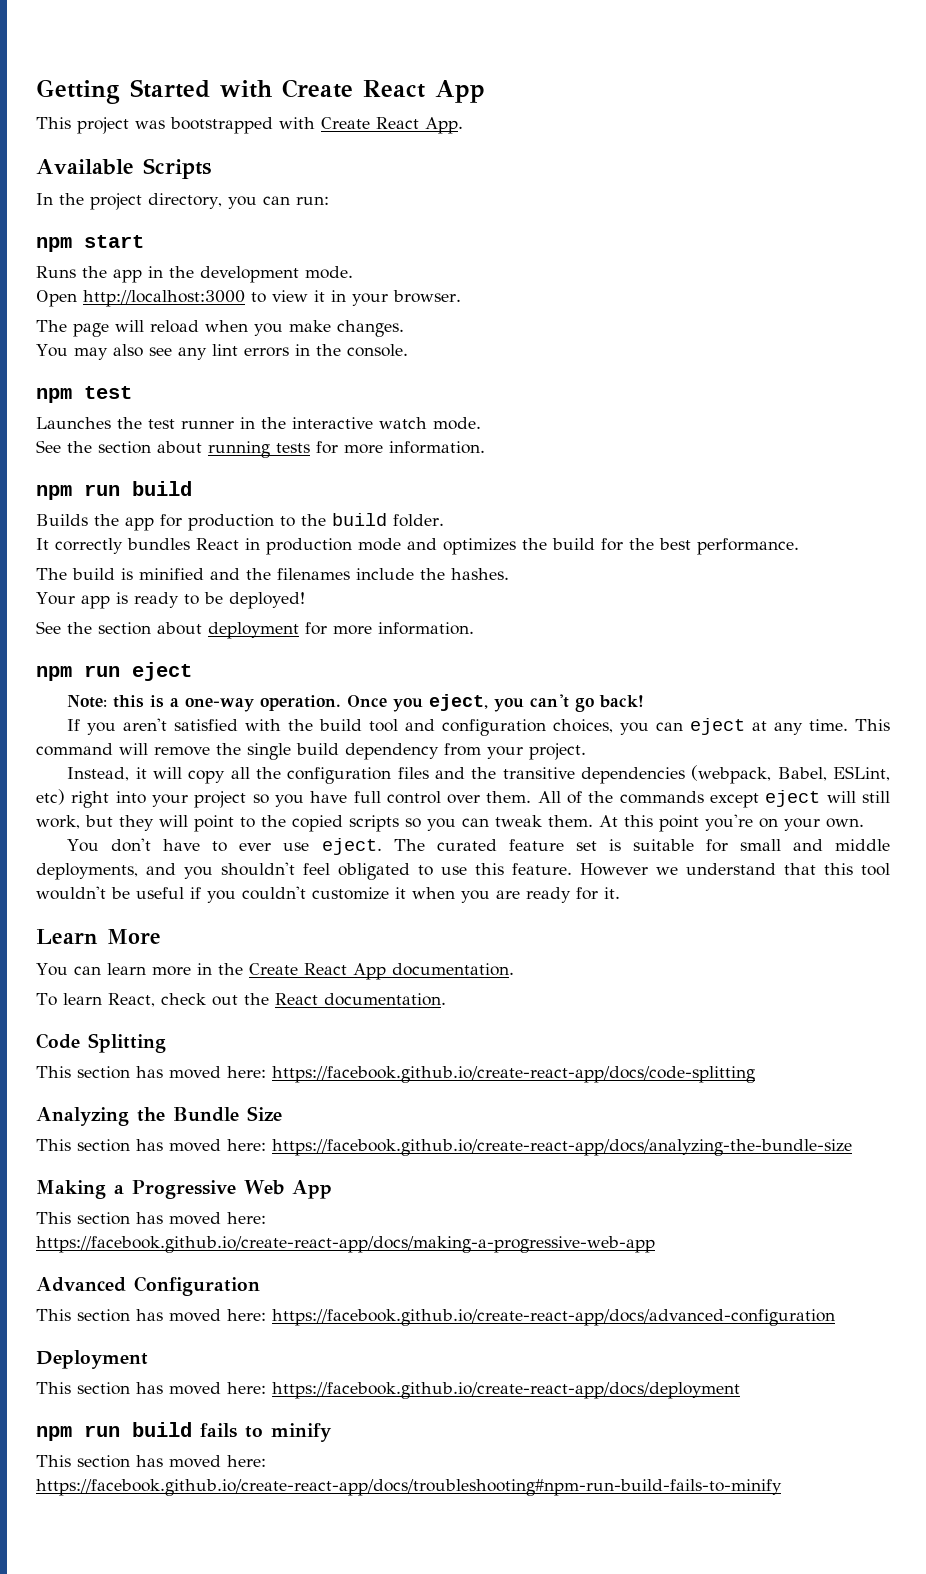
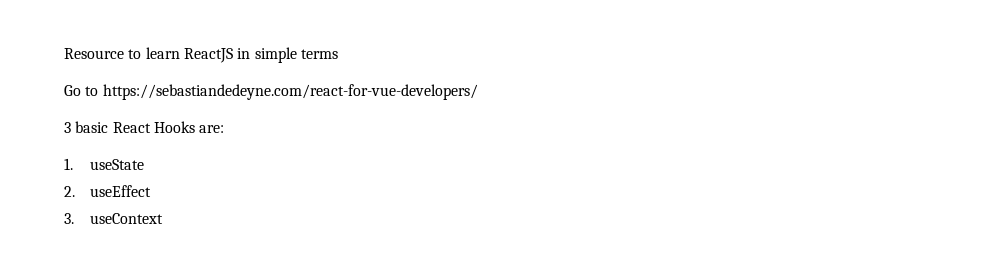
- Getting Started with Create React App
- This project was bootstrapped with Create React App.
- Available Scripts
- In the project directory, you can run:
- npm start
- Runs the app in the development mode.
- Open http://localhost:3000 to view it in your browser.
- The page will reload when you make changes.
- You may also see any lint errors in the console.
- npm test
- Launches the test runner in the interactive watch mode.
- See the section about running tests for more information.
- npm run build
- Builds the app for production to the build folder.
- It correctly bundles React in production mode and optimizes the build for the best performance.
- The build is minified and the filenames include the hashes.
- Your app is ready to be deployed!
- See the section about deployment for more information.
- npm run eject
- Note: this is a one-way operation. Once you eject, you can't go back!
- If you aren't satisfied with the build tool and configuration choices, you can eject at any time. This command will remove the single build dependency from your project.
- Instead, it will copy all the configuration files and the transitive dependencies (webpack, Babel, ESLint, etc) right into your project so you have full control over them. All of the commands except eject will still work, but they will point to the copied scripts so you can tweak them. At this point you're on your own.
- You don't have to ever use eject. The curated feature set is suitable for small and middle deployments, and you shouldn't feel obligated to use this feature. However we understand that this tool wouldn't be useful if you couldn't customize it when you are ready for it.
- Learn More
- You can learn more in the Create React App documentation.
- To learn React, check out the React documentation.
- Code Splitting
- This section has moved here: https://facebook.github.io/create-react-app/docs/code-splitting
- Analyzing the Bundle Size
- This section has moved here: https://facebook.github.io/create-react-app/docs/analyzing-the-bundle-size
- Making a Progressive Web App
- This section has moved here: https://facebook.github.io/create-react-app/docs/making-a-progressive-web-app
- Advanced Configuration
- This section has moved here: https://facebook.github.io/create-react-app/docs/advanced-configuration
- Deployment
- This section has moved here: https://facebook.github.io/create-react-app/docs/deployment
- npm run build fails to minify
- This section has moved here: https://facebook.github.io/create-react-app/docs/troubleshooting#npm-run-build-fails-to-minify
+ Resource to learn ReactJS in simple terms
+ Go to https://sebastiandedeyne.com/react-for-vue-developers/
+ 3 basic React Hooks are:
+ 1. useState
+ 2. useEffect
+ 3. useContext

